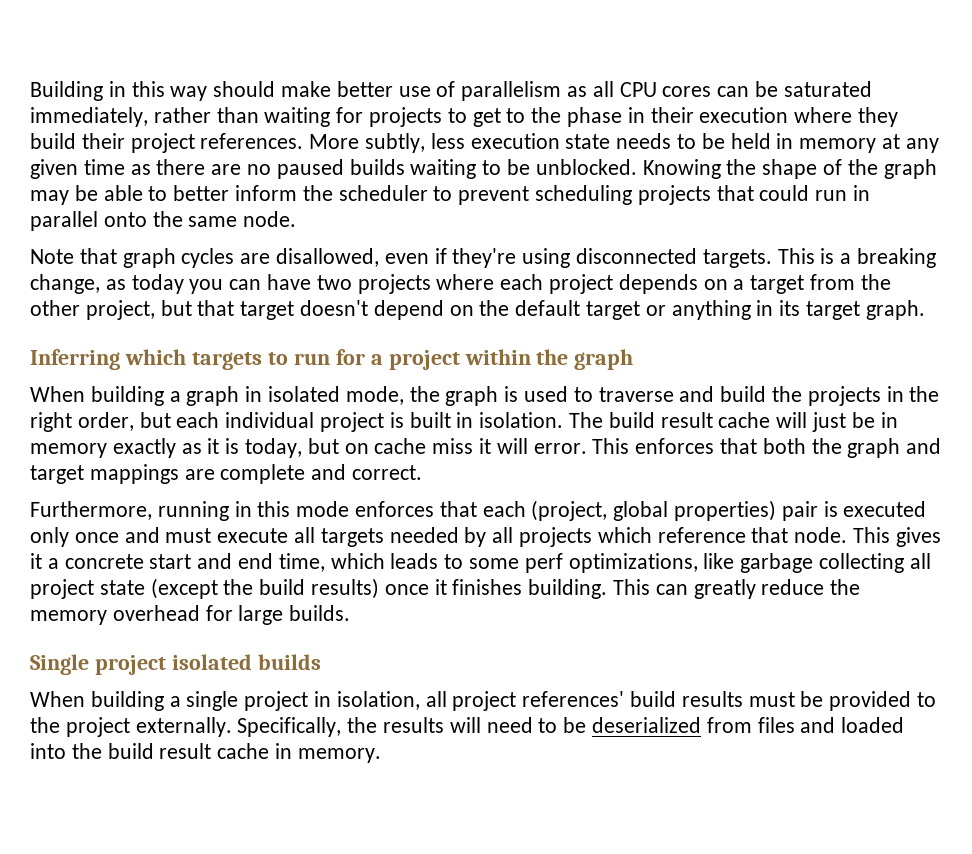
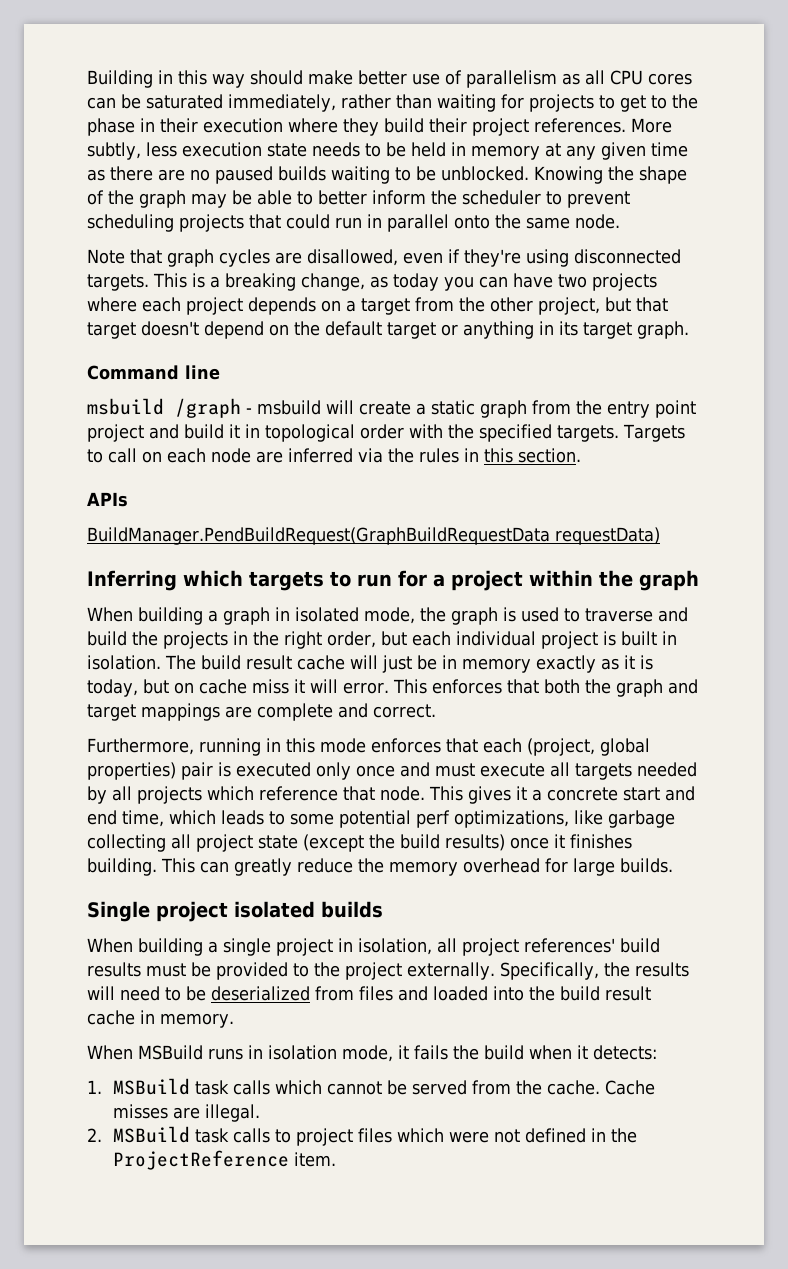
+ Command line
+ msbuild /graph - msbuild will create a static graph from the entry point project and build it in topological order with the specified targets. Targets to call on each node are inferred via the rules in this section.
+ APIs
+ BuildManager.PendBuildRequest(GraphBuildRequestData requestData)
- This gives it a concrete start and end time, which leads to some perf optimizations, like garbage collecting all project state (except the build results) once it finishes building.
+ This gives it a concrete start and end time, which leads to some potential perf optimizations, like garbage collecting all project state (except the build results) once it finishes building.
+ When MSBuild runs in isolation mode, it fails the build when it detects:
+ 1. MSBuild task calls which cannot be served from the cache. Cache misses are illegal.
+ 2. MSBuild task calls to project files which were not defined in the ProjectReference item.

